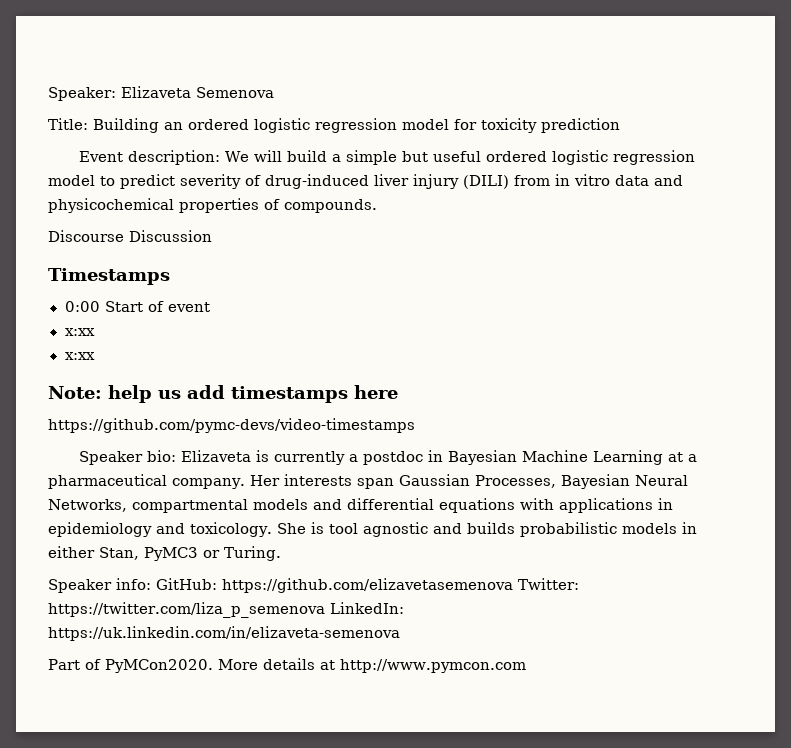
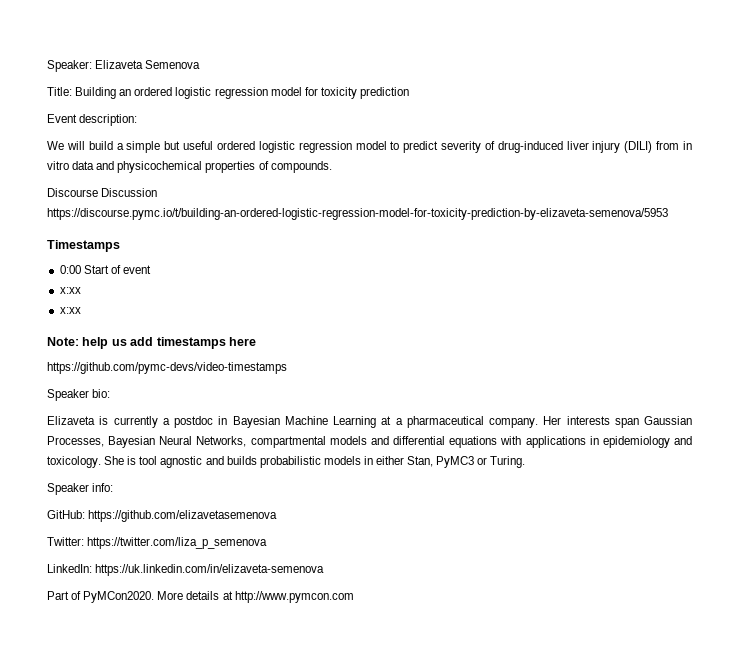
- Event description: We will build a simple but useful ordered logistic regression model to predict severity of drug-induced liver injury (DILI) from in vitro data and physicochemical properties of compounds.
+ Event description:
+ We will build a simple but useful ordered logistic regression model to predict severity of drug-induced liver injury (DILI) from in vitro data and physicochemical properties of compounds.
- Discourse Discussion
+ Discourse Discussion https://discourse.pymc.io/t/building-an-ordered-logistic-regression-model-for-toxicity-prediction-by-elizaveta-semenova/5953
- Speaker bio: Elizaveta is currently a postdoc in Bayesian Machine Learning at a pharmaceutical company.
+ Speaker bio:
+ Elizaveta is currently a postdoc in Bayesian Machine Learning at a pharmaceutical company.
- Speaker info: GitHub: https://github.com/elizavetasemenova Twitter: https://twitter.com/liza_p_semenova LinkedIn: https://uk.linkedin.com/in/elizaveta-semenova
+ Speaker info:
+ GitHub: https://github.com/elizavetasemenova
+ Twitter: https://twitter.com/liza_p_semenova
+ LinkedIn: https://uk.linkedin.com/in/elizaveta-semenova

